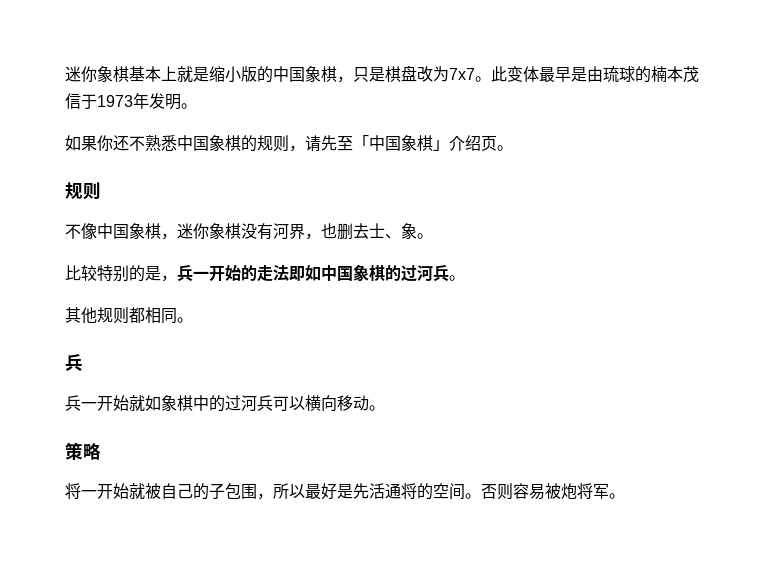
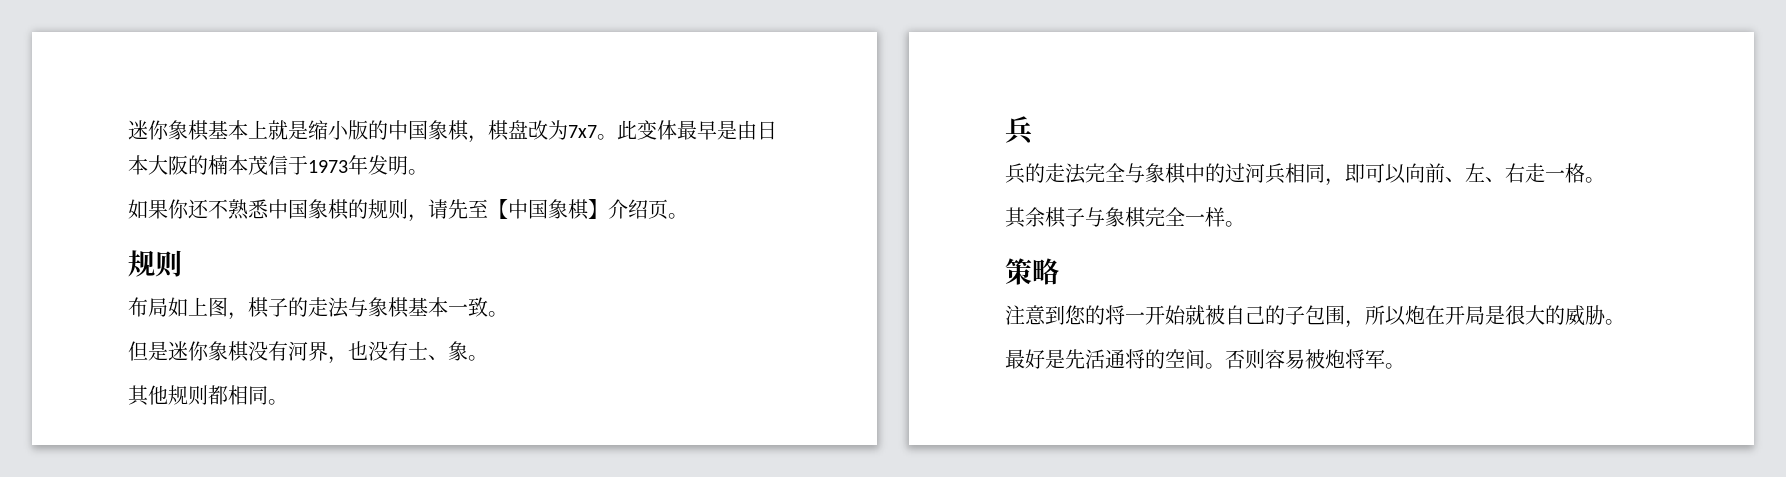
- 迷你象棋基本上就是缩小版的中国象棋，只是棋盘改为7x7。
+ 迷你象棋基本上就是缩小版的中国象棋，棋盘改为7x7。
- 此变体最早是由琉球的楠本茂信于1973年发明。
+ 此变体最早是由日本大阪的楠本茂信于1973年发明。
- 如果你还不熟悉中国象棋的规则，请先至「中国象棋」介绍页。
+ 如果你还不熟悉中国象棋的规则，请先至【中国象棋】介绍页。
- 不像中国象棋，迷你象棋没有河界，也删去士、象。
+ 布局如上图，棋子的走法与象棋基本一致。
+ 但是迷你象棋没有河界，也没有士、象。
- 比较特别的是，兵一开始的走法即如中国象棋的过河兵。
- 兵一开始就如象棋中的过河兵可以横向移动。
+ 兵的走法完全与象棋中的过河兵相同，即可以向前、左、右走一格。
+ 其余棋子与象棋完全一样。
- 将一开始就被自己的子包围，所以最好是先活通将的空间。
+ 注意到您的将一开始就被自己的子包围，所以炮在开局是很大的威胁。
+ 最好是先活通将的空间。

